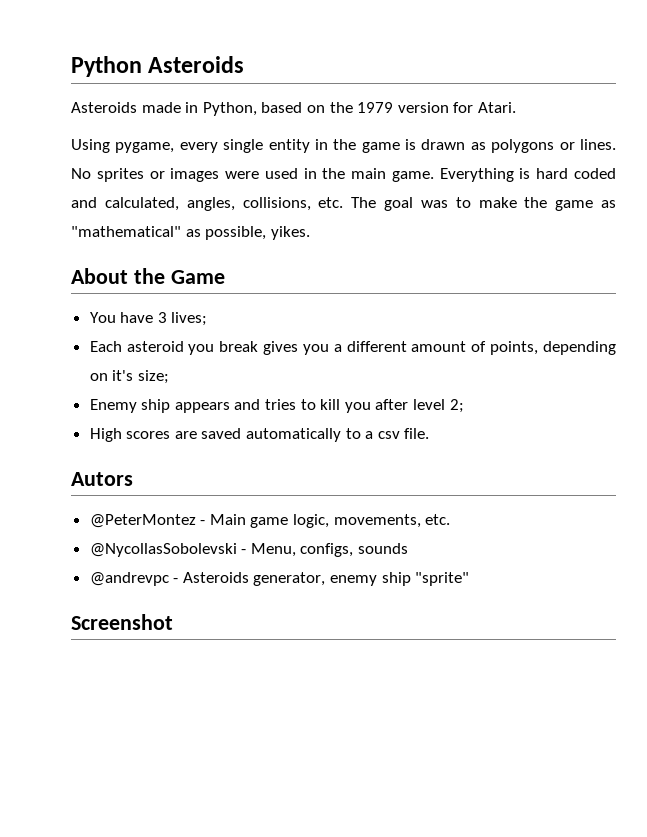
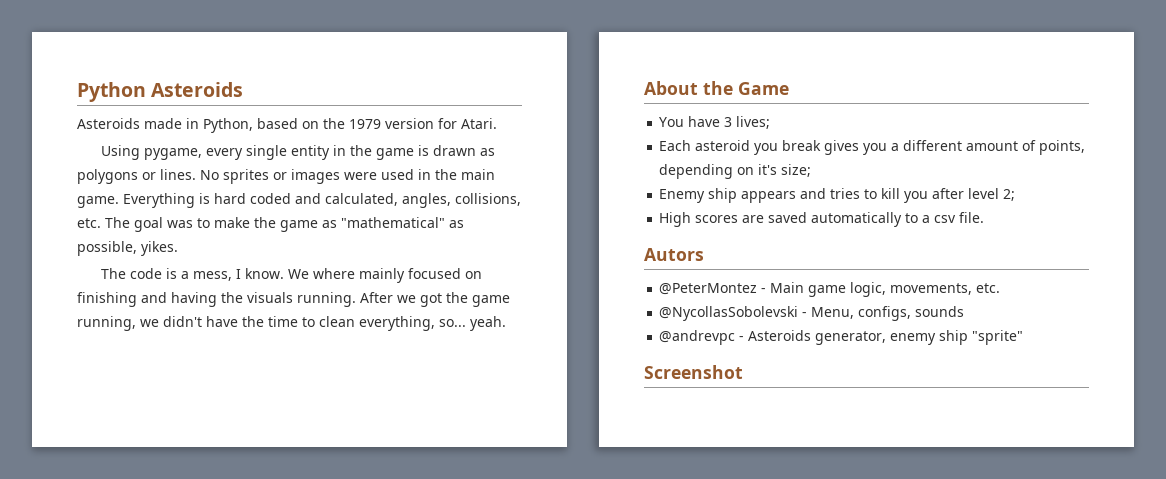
+ The code is a mess, I know. We where mainly focused on finishing and having the visuals running. After we got the game running, we didn't have the time to clean everything, so... yeah.

